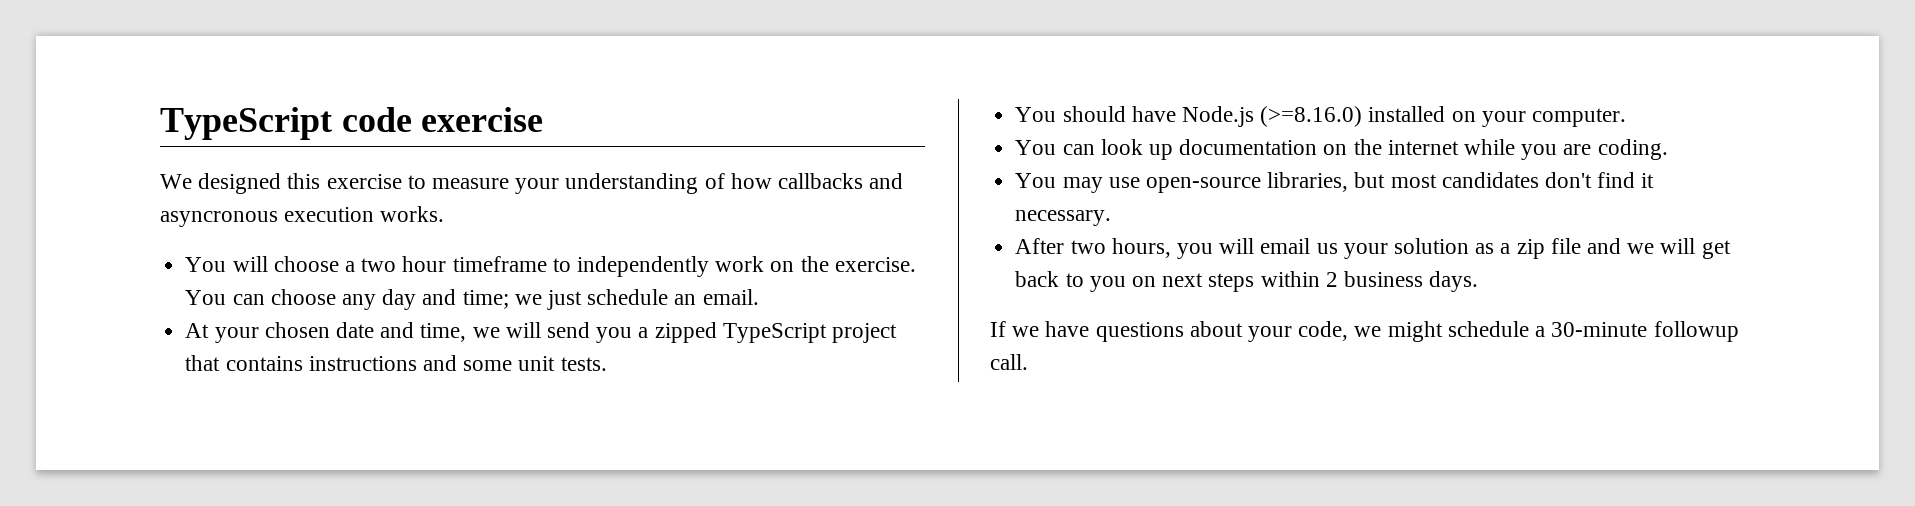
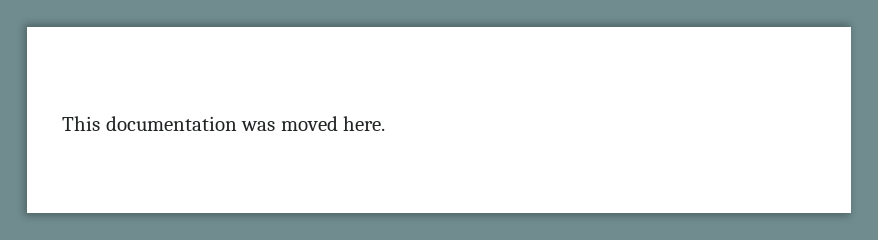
- TypeScript code exercise
- We designed this exercise to measure your understanding of how callbacks and asyncronous execution works.
- You will choose a two hour timeframe to independently work on the exercise. You can choose any day and time; we just schedule an email.
- At your chosen date and time, we will send you a zipped TypeScript project that contains instructions and some unit tests.
- You should have Node.js (>=8.16.0) installed on your computer.
- You can look up documentation on the internet while you are coding.
- You may use open-source libraries, but most candidates don't find it necessary.
- After two hours, you will email us your solution as a zip file and we will get back to you on next steps within 2 business days.
- If we have questions about your code, we might schedule a 30-minute followup call.
+ This documentation was moved here.

